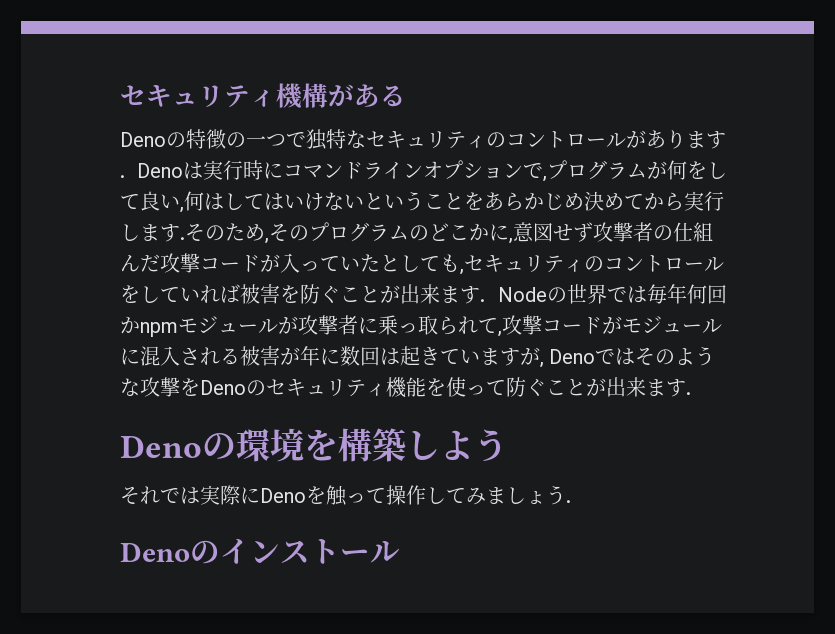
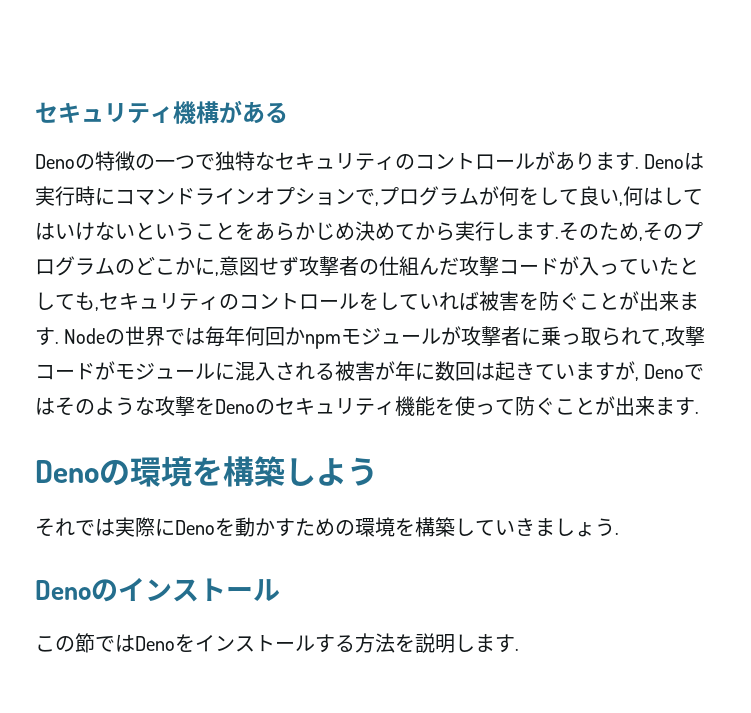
- それでは実際にDenoを触って操作してみましょう.
+ それでは実際にDenoを動かすための環境を構築していきましょう.
+ この節ではDenoをインストールする方法を説明します.

